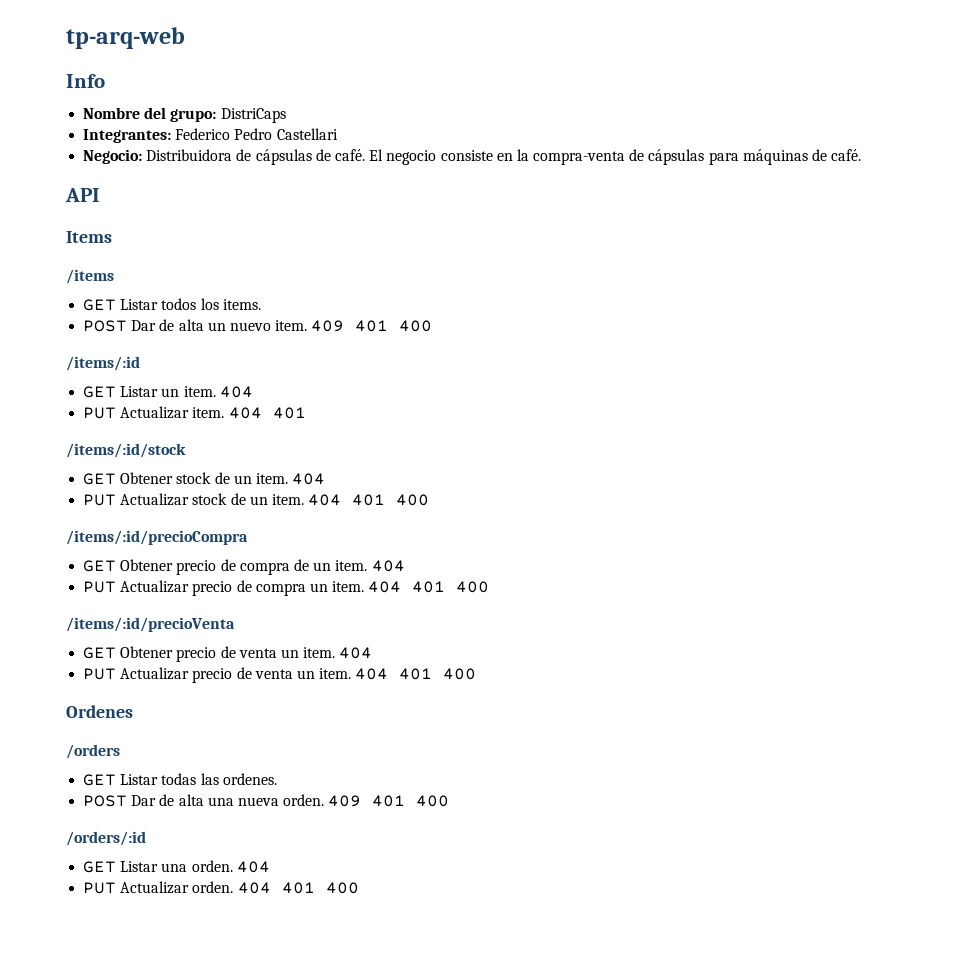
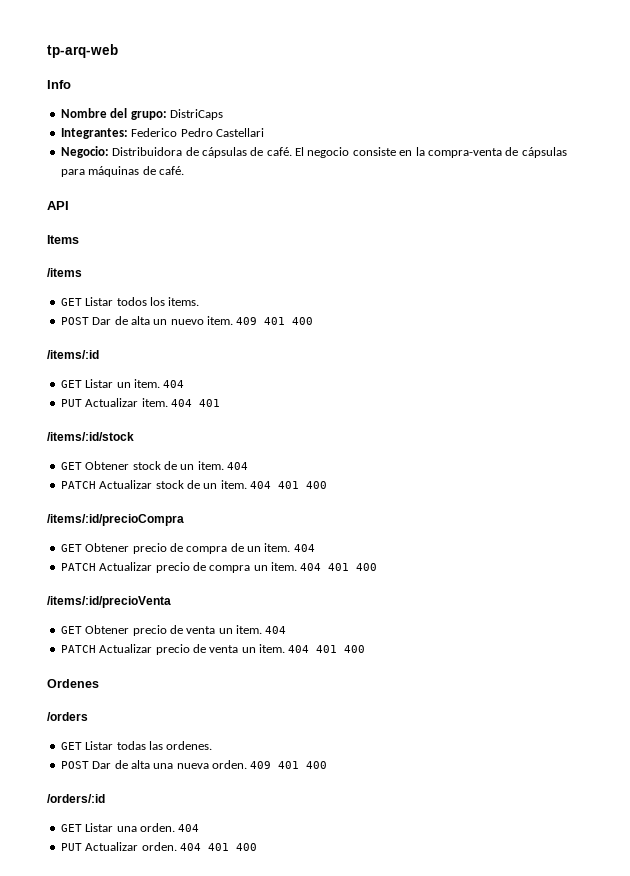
- PUT Actualizar stock de un item.
+ PATCH Actualizar stock de un item.
- PUT Actualizar precio de compra un item.
+ PATCH Actualizar precio de compra un item.
- PUT Actualizar precio de venta un item.
+ PATCH Actualizar precio de venta un item.

